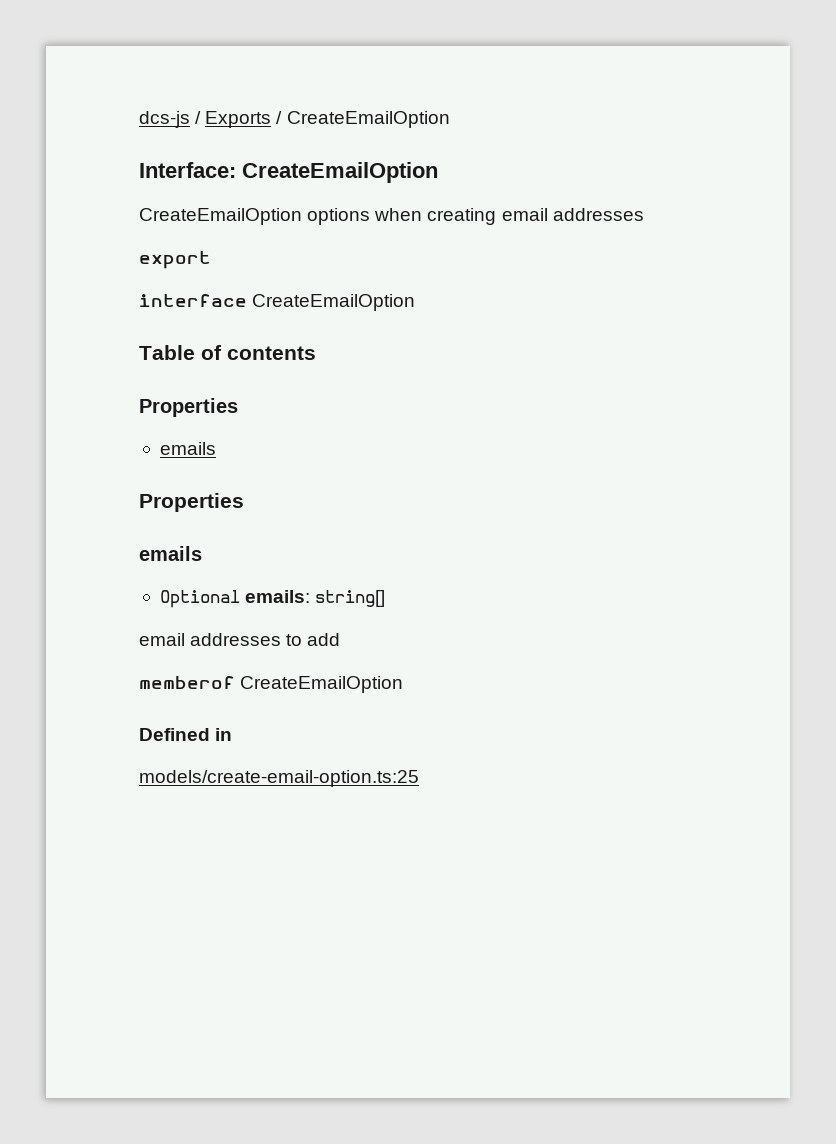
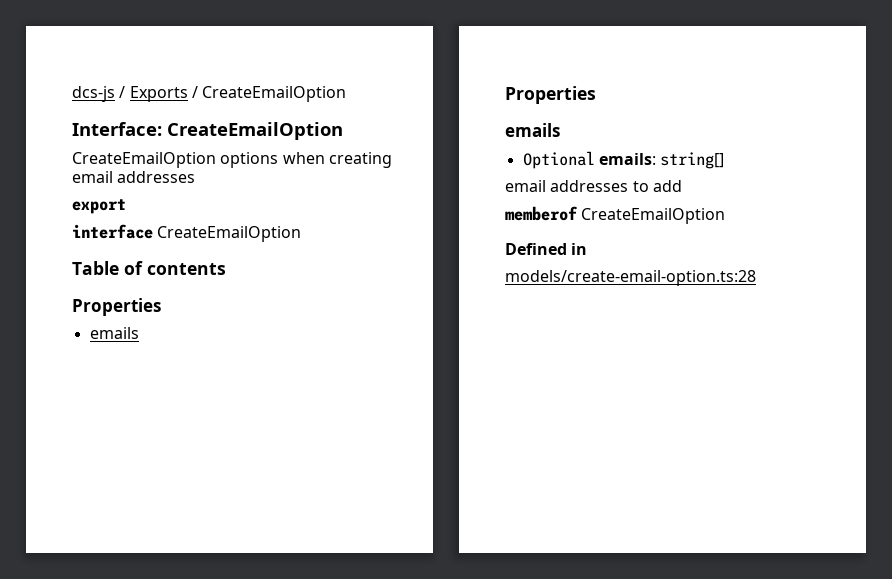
- models/create-email-option.ts:25
+ models/create-email-option.ts:28

